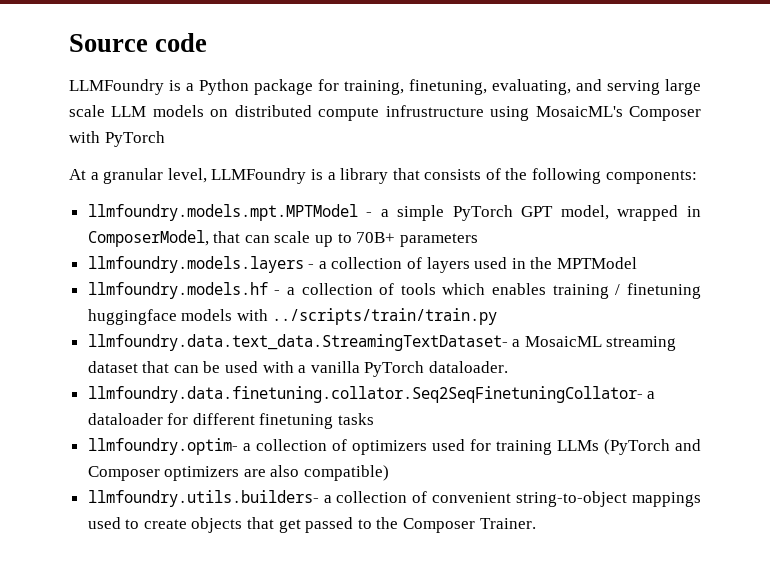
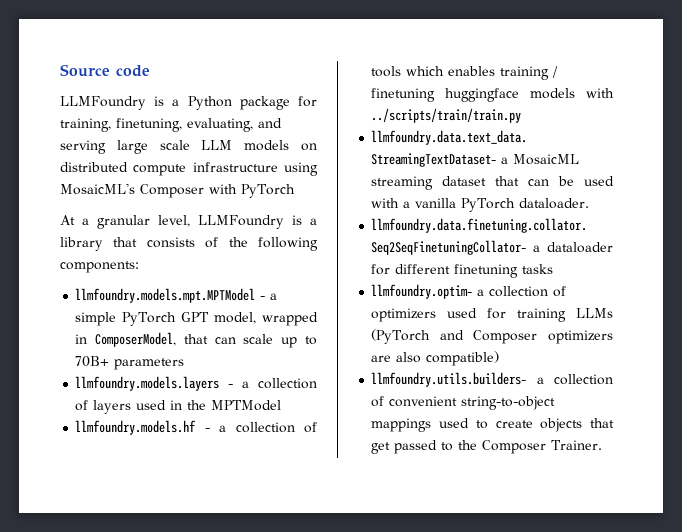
- LLMFoundry is a Python package for training, finetuning, evaluating, and serving large scale LLM models on distributed compute infrustructure using MosaicML's Composer with PyTorch
+ LLMFoundry is a Python package for training, finetuning, evaluating, and serving large scale LLM models on distributed compute infrastructure using MosaicML's Composer with PyTorch

